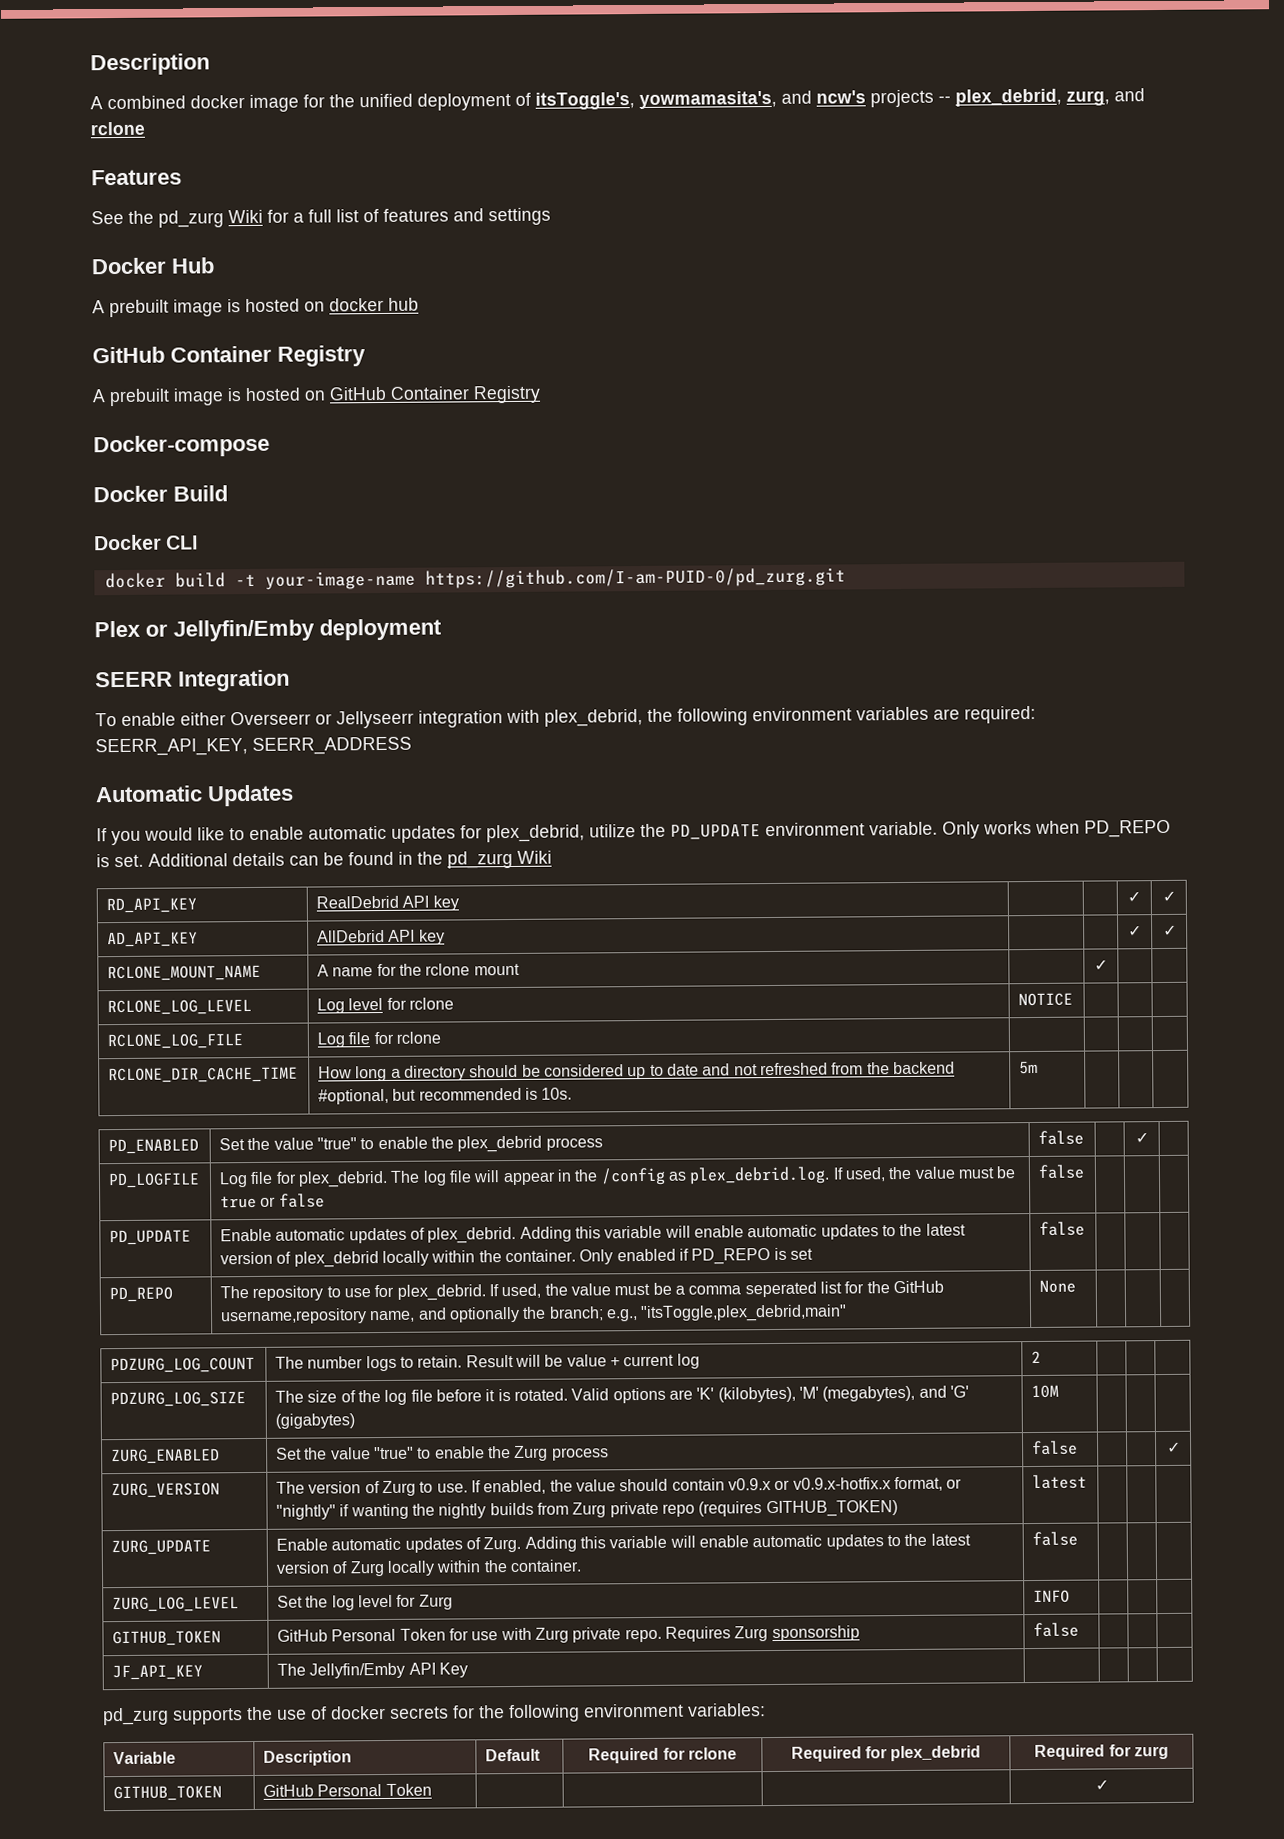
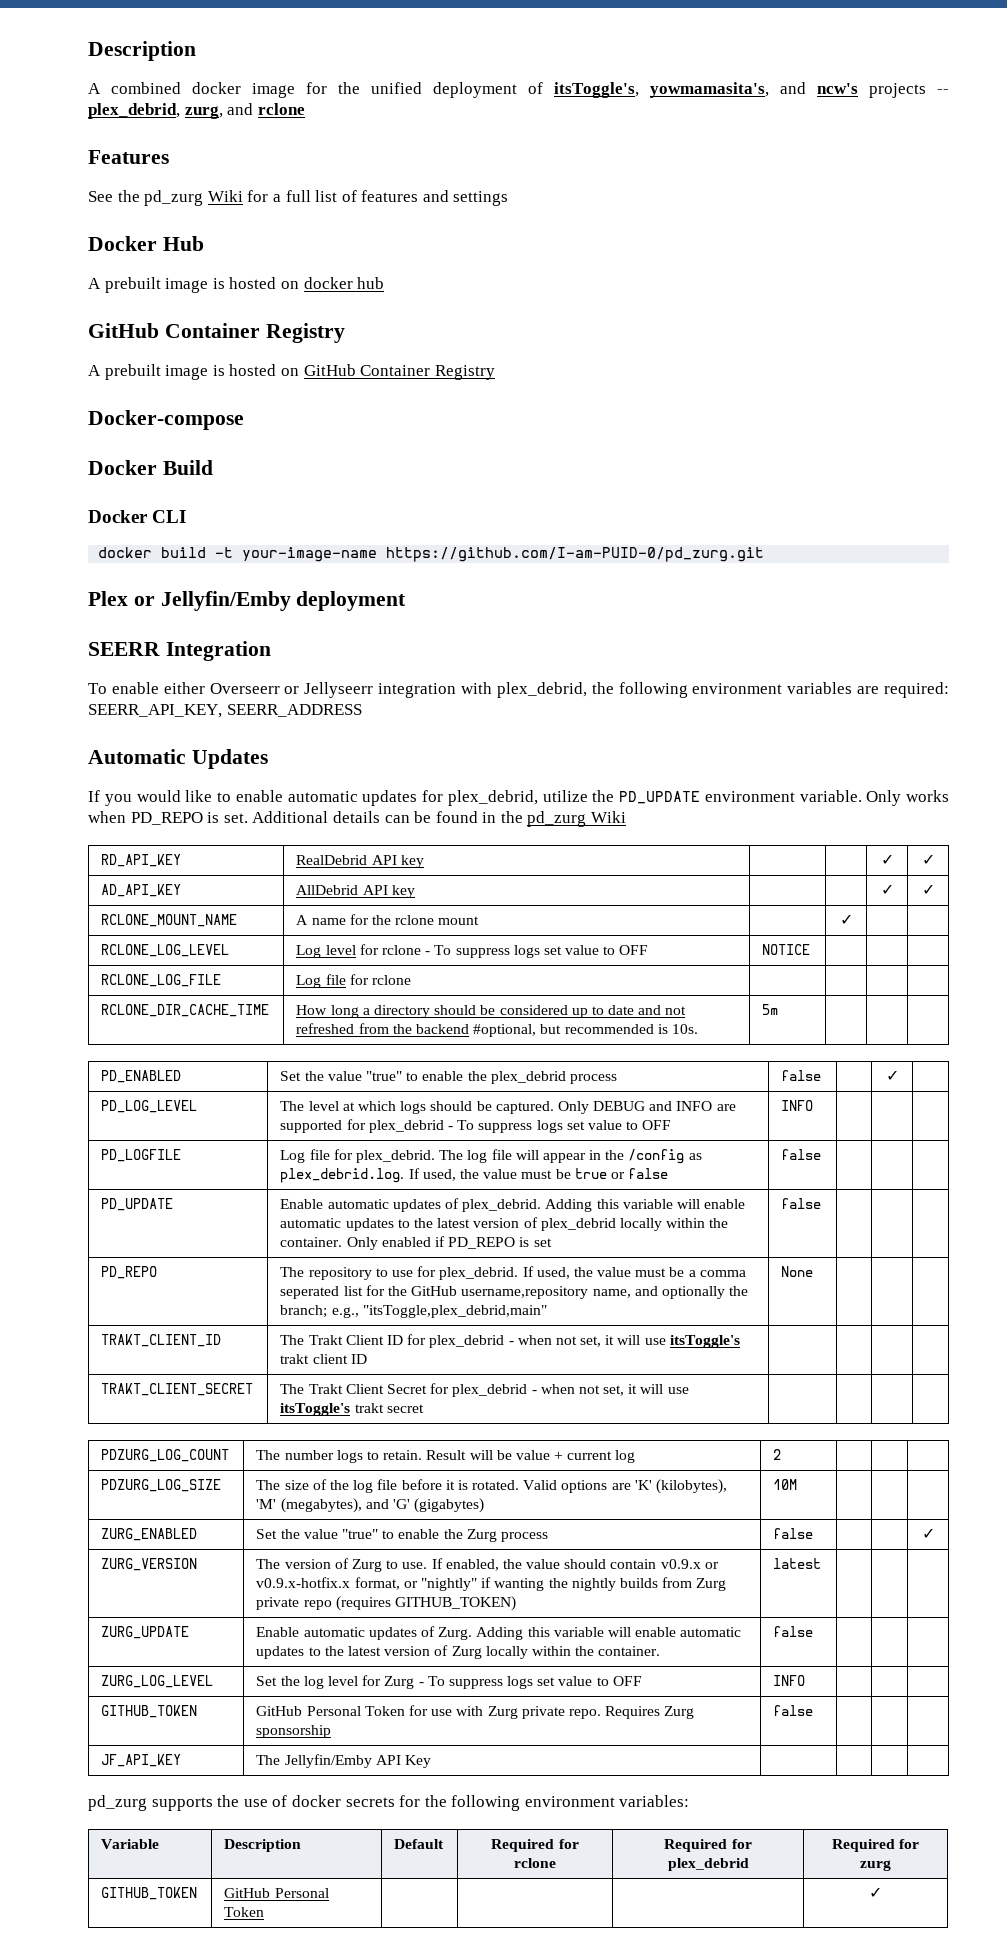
- RCLONE_LOG_LEVEL | Log level for rclone | NOTICE | | |
+ RCLONE_LOG_LEVEL | Log level for rclone - To suppress logs set value to OFF | NOTICE | | |
+ PD_LOG_LEVEL | The level at which logs should be captured. Only DEBUG and INFO are supported for plex_debrid - To suppress logs set value to OFF | INFO | | |
+ TRAKT_CLIENT_ID | The Trakt Client ID for plex_debrid - when not set, it will use itsToggle's trakt client ID | | | |
+ TRAKT_CLIENT_SECRET | The Trakt Client Secret for plex_debrid - when not set, it will use itsToggle's trakt secret | | | |
- ZURG_LOG_LEVEL | Set the log level for Zurg | INFO | | |
+ ZURG_LOG_LEVEL | Set the log level for Zurg - To suppress logs set value to OFF | INFO | | |

